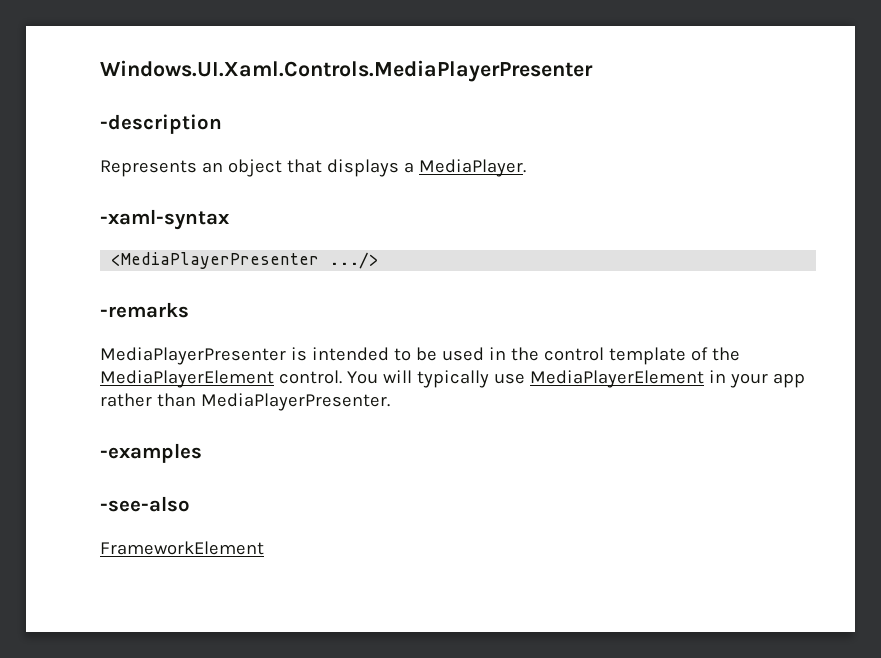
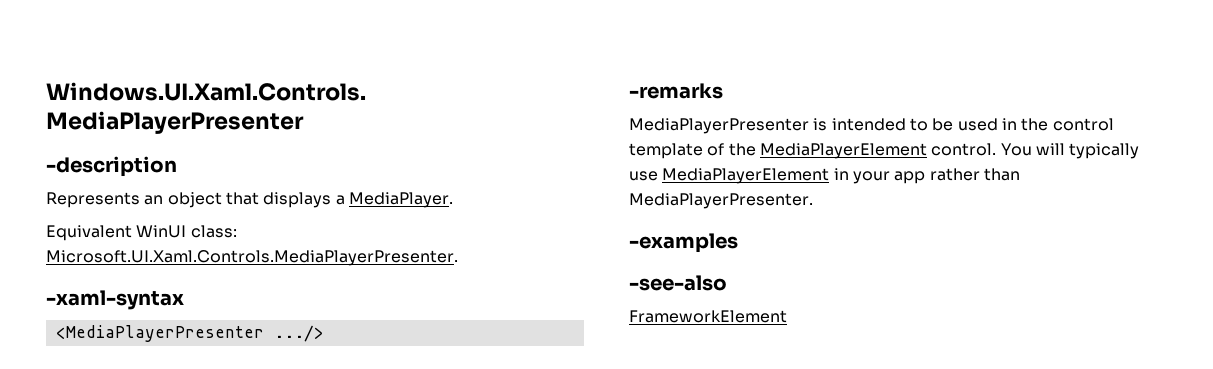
+ Equivalent WinUI class: Microsoft.UI.Xaml.Controls.MediaPlayerPresenter.

